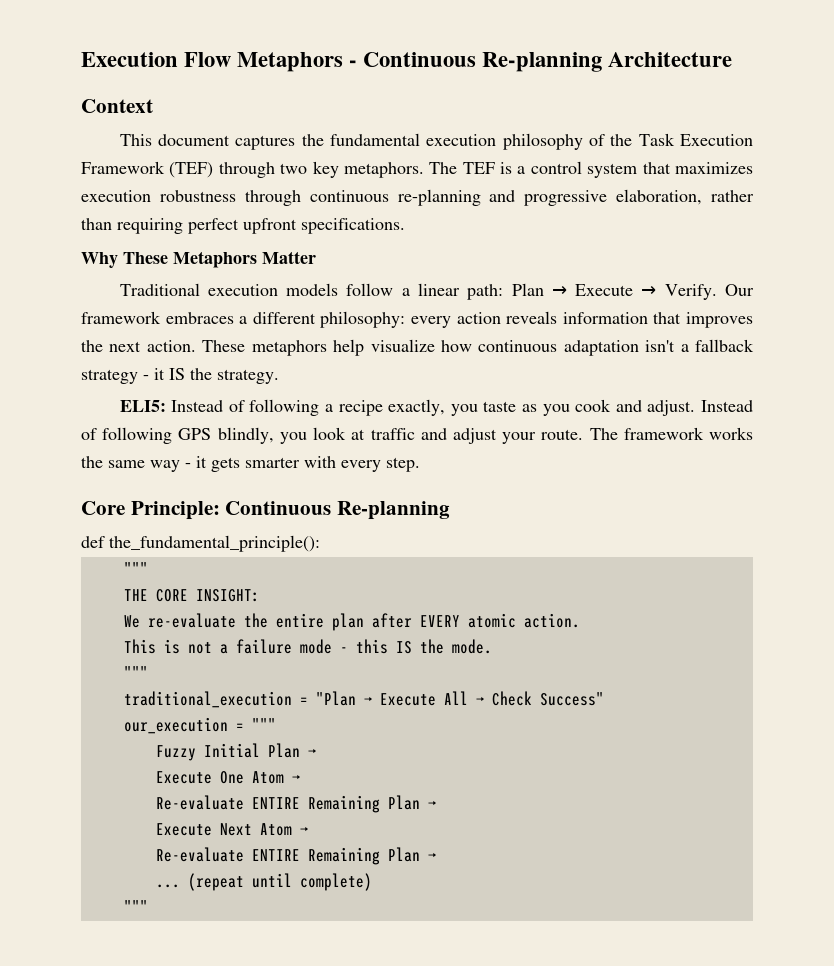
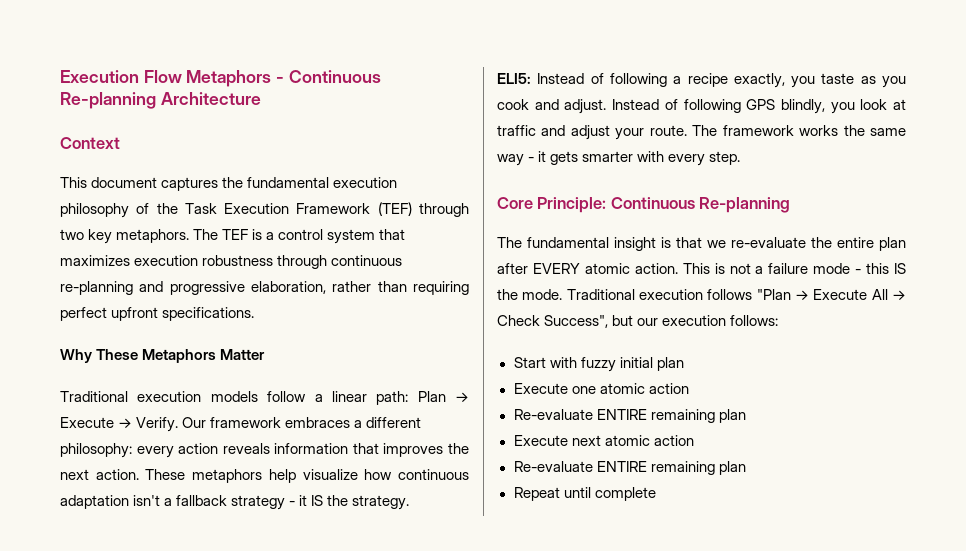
- def the_fundamental_principle():
- """
- THE CORE INSIGHT:
- We re-evaluate the entire plan after EVERY atomic action.
- This is not a failure mode - this IS the mode.
- """
- traditional_execution = "Plan → Execute All → Check Success"
- our_execution = """
- Fuzzy Initial Plan →
- Execute One Atom →
- Re-evaluate ENTIRE Remaining Plan →
- Execute Next Atom →
- Re-evaluate ENTIRE Remaining Plan →
- ... (repeat until complete)
- """
+ The fundamental insight is that we re-evaluate the entire plan after EVERY atomic action. This is not a failure mode - this IS the mode. Traditional execution follows "Plan → Execute All → Check Success", but our execution follows:
+ Start with fuzzy initial plan
+ Execute one atomic action
+ Re-evaluate ENTIRE remaining plan
+ Execute next atomic action
+ Re-evaluate ENTIRE remaining plan
+ Repeat until complete

